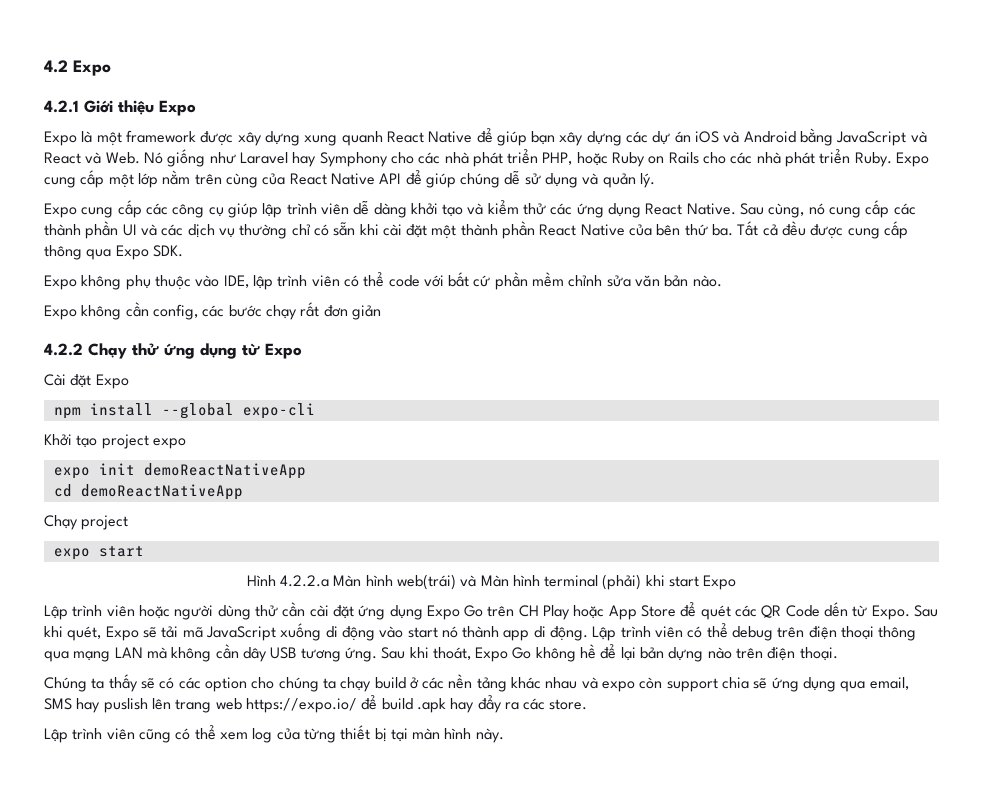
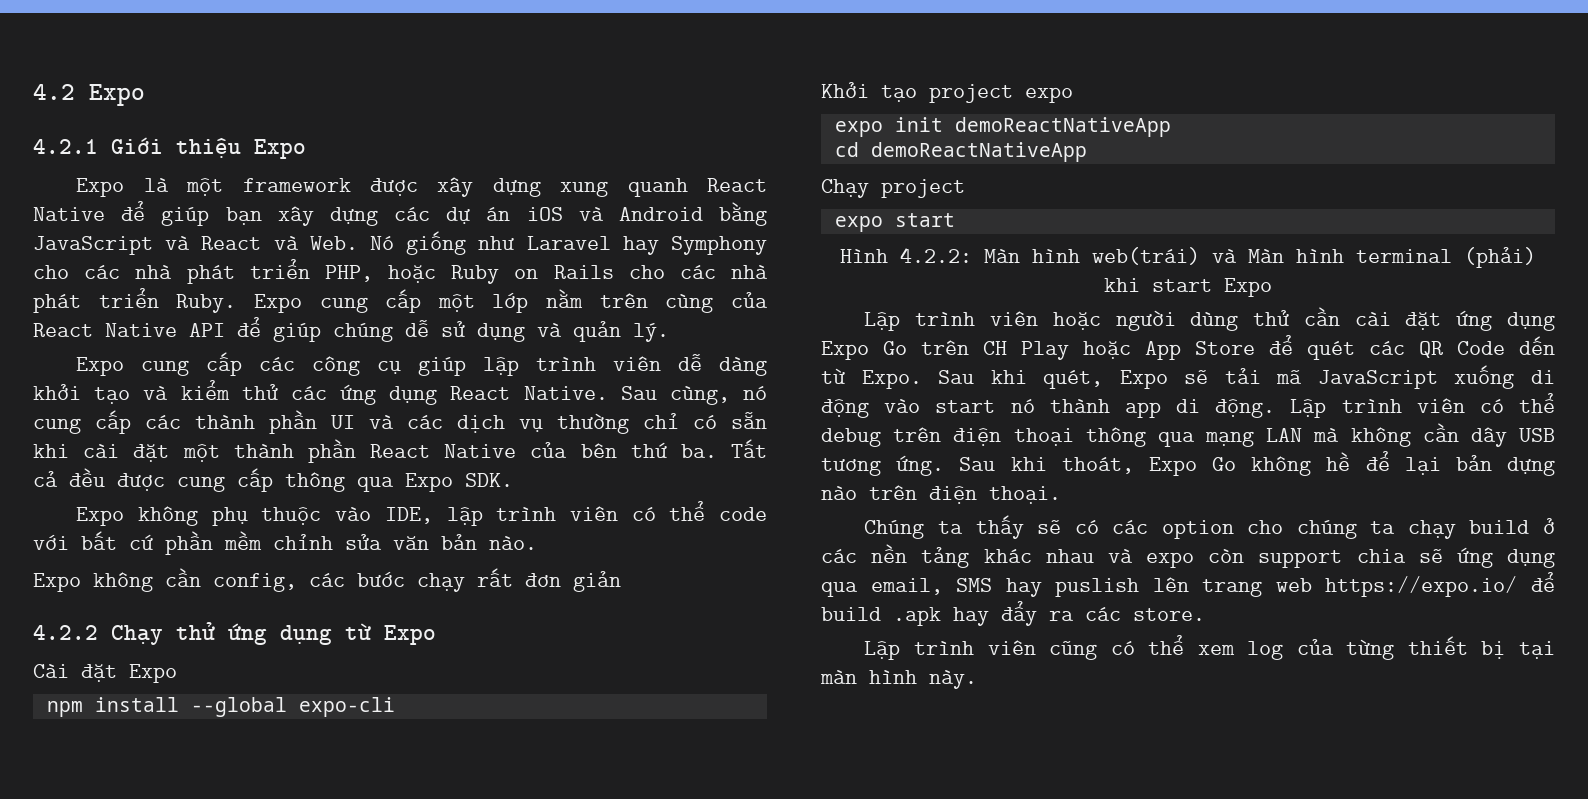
- Hình 4.2.2.a Màn hình web(trái) và Màn hình terminal (phải) khi start Expo
+ Hình 4.2.2: Màn hình web(trái) và Màn hình terminal (phải) khi start Expo

